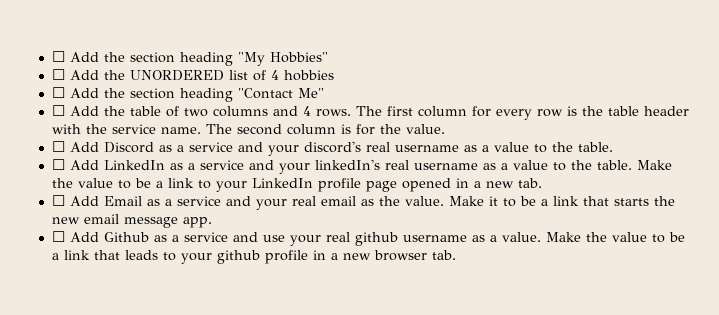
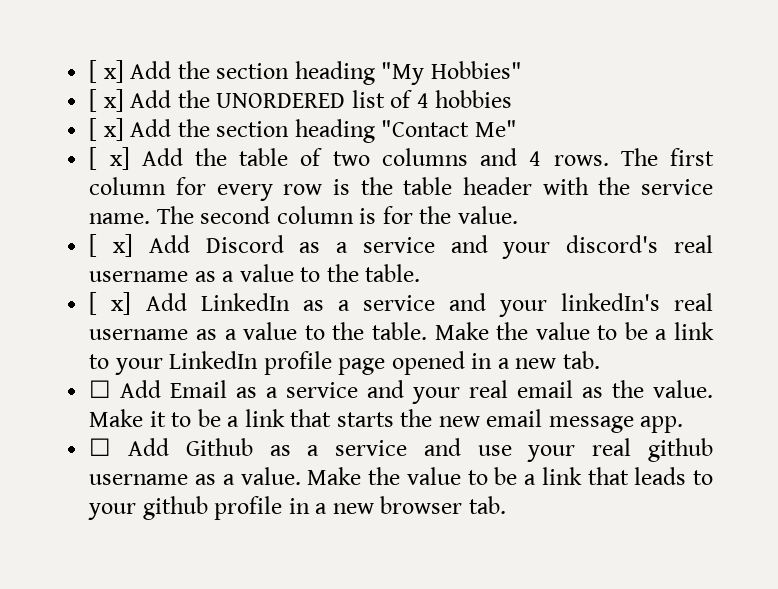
- ☐ Add the section heading "My Hobbies"
+ [ x] Add the section heading "My Hobbies"
- ☐ Add the UNORDERED list of 4 hobbies
+ [ x] Add the UNORDERED list of 4 hobbies
- ☐ Add the section heading "Contact Me"
+ [ x] Add the section heading "Contact Me"
- ☐ Add the table of two columns and 4 rows.
+ [ x] Add the table of two columns and 4 rows.
- ☐ Add Discord as a service and your discord's real username as a value to the table.
+ [ x] Add Discord as a service and your discord's real username as a value to the table.
- ☐ Add LinkedIn as a service and your linkedIn's real username as a value to the table.
+ [ x] Add LinkedIn as a service and your linkedIn's real username as a value to the table.

